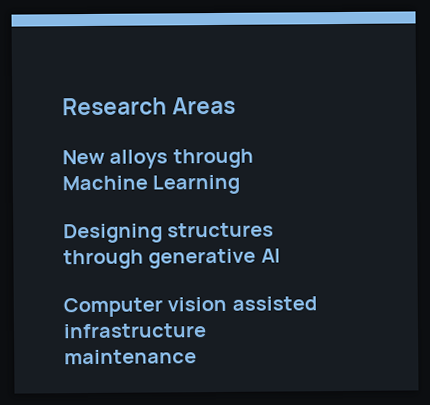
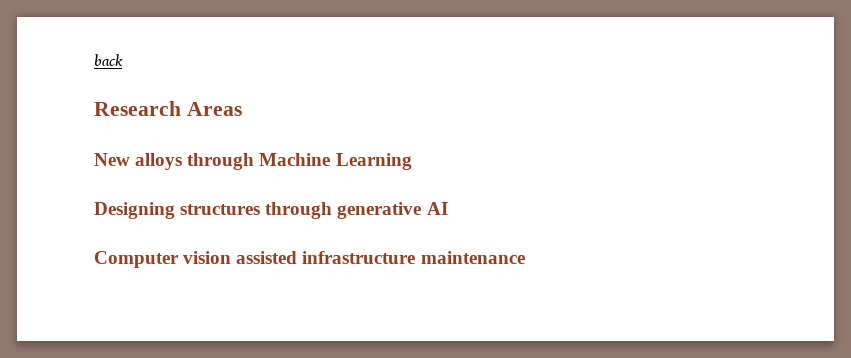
+ back

